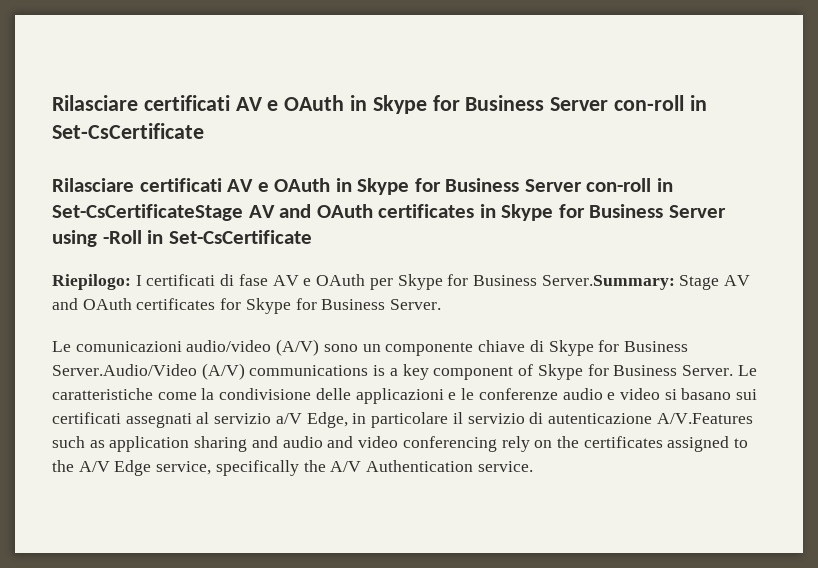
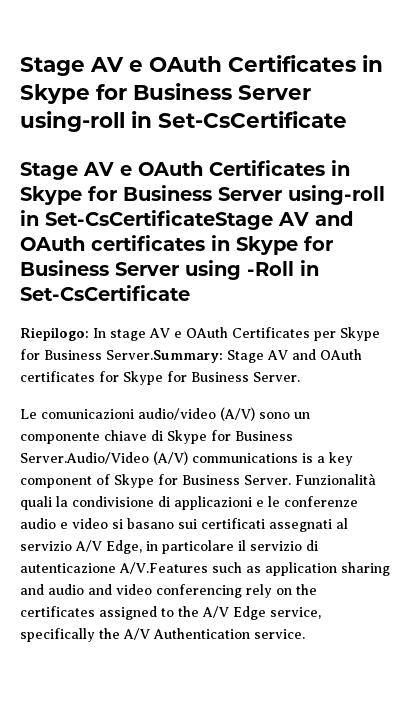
- Rilasciare certificati AV e OAuth in Skype for Business Server con-roll in Set-CsCertificate
- Rilasciare certificati AV e OAuth in Skype for Business Server con-roll in Set-CsCertificateStage AV and OAuth certificates in Skype for Business Server using -Roll in Set-CsCertificate
+ Stage AV e OAuth Certificates in Skype for Business Server using-roll in Set-CsCertificate
+ Stage AV e OAuth Certificates in Skype for Business Server using-roll in Set-CsCertificateStage AV and OAuth certificates in Skype for Business Server using -Roll in Set-CsCertificate
- Riepilogo: I certificati di fase AV e OAuth per Skype for Business Server.Summary: Stage AV and OAuth certificates for Skype for Business Server.
+ Riepilogo: In stage AV e OAuth Certificates per Skype for Business Server.Summary: Stage AV and OAuth certificates for Skype for Business Server.
- Le caratteristiche come la condivisione delle applicazioni e le conferenze audio e video si basano sui certificati assegnati al servizio a/V Edge, in particolare il servizio di autenticazione A/V.Features such as application sharing and audio and video conferencing rely on the certificates assigned to the A/V Edge service, specifically the A/V Authentication service.
+ Funzionalità quali la condivisione di applicazioni e le conferenze audio e video si basano sui certificati assegnati al servizio A/V Edge, in particolare il servizio di autenticazione A/V.Features such as application sharing and audio and video conferencing rely on the certificates assigned to the A/V Edge service, specifically the A/V Authentication service.

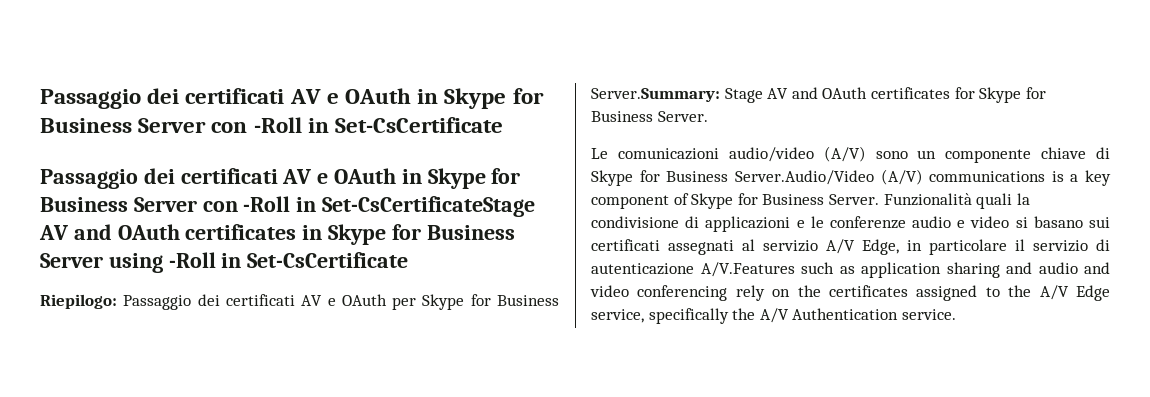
- Stage AV e OAuth Certificates in Skype for Business Server using-roll in Set-CsCertificate
- Stage AV e OAuth Certificates in Skype for Business Server using-roll in Set-CsCertificateStage AV and OAuth certificates in Skype for Business Server using -Roll in Set-CsCertificate
+ Passaggio dei certificati AV e OAuth in Skype for Business Server con -Roll in Set-CsCertificate
+ Passaggio dei certificati AV e OAuth in Skype for Business Server con -Roll in Set-CsCertificateStage AV and OAuth certificates in Skype for Business Server using -Roll in Set-CsCertificate
- Riepilogo: In stage AV e OAuth Certificates per Skype for Business Server.Summary: Stage AV and OAuth certificates for Skype for Business Server.
+ Riepilogo: Passaggio dei certificati AV e OAuth per Skype for Business Server.Summary: Stage AV and OAuth certificates for Skype for Business Server.

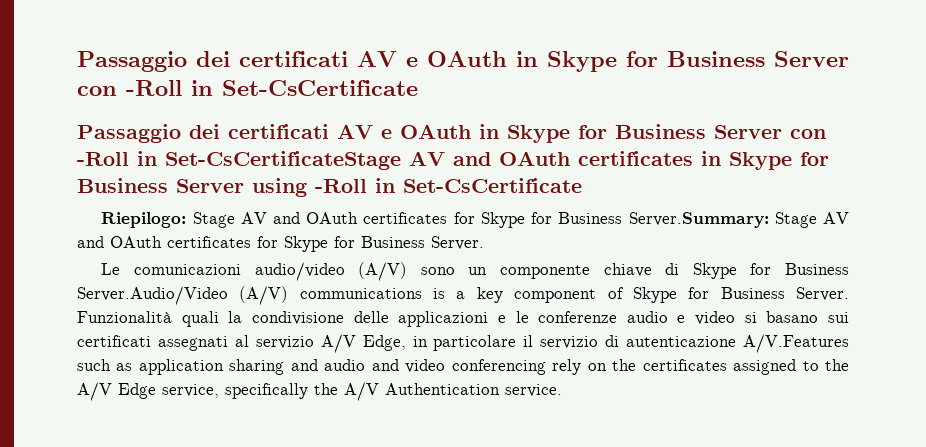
- Riepilogo: Passaggio dei certificati AV e OAuth per Skype for Business Server.Summary: Stage AV and OAuth certificates for Skype for Business Server.
+ Riepilogo: Stage AV and OAuth certificates for Skype for Business Server.Summary: Stage AV and OAuth certificates for Skype for Business Server.
- Funzionalità quali la condivisione di applicazioni e le conferenze audio e video si basano sui certificati assegnati al servizio A/V Edge, in particolare il servizio di autenticazione A/V.Features such as application sharing and audio and video conferencing rely on the certificates assigned to the A/V Edge service, specifically the A/V Authentication service.
+ Funzionalità quali la condivisione delle applicazioni e le conferenze audio e video si basano sui certificati assegnati al servizio A/V Edge, in particolare il servizio di autenticazione A/V.Features such as application sharing and audio and video conferencing rely on the certificates assigned to the A/V Edge service, specifically the A/V Authentication service.

